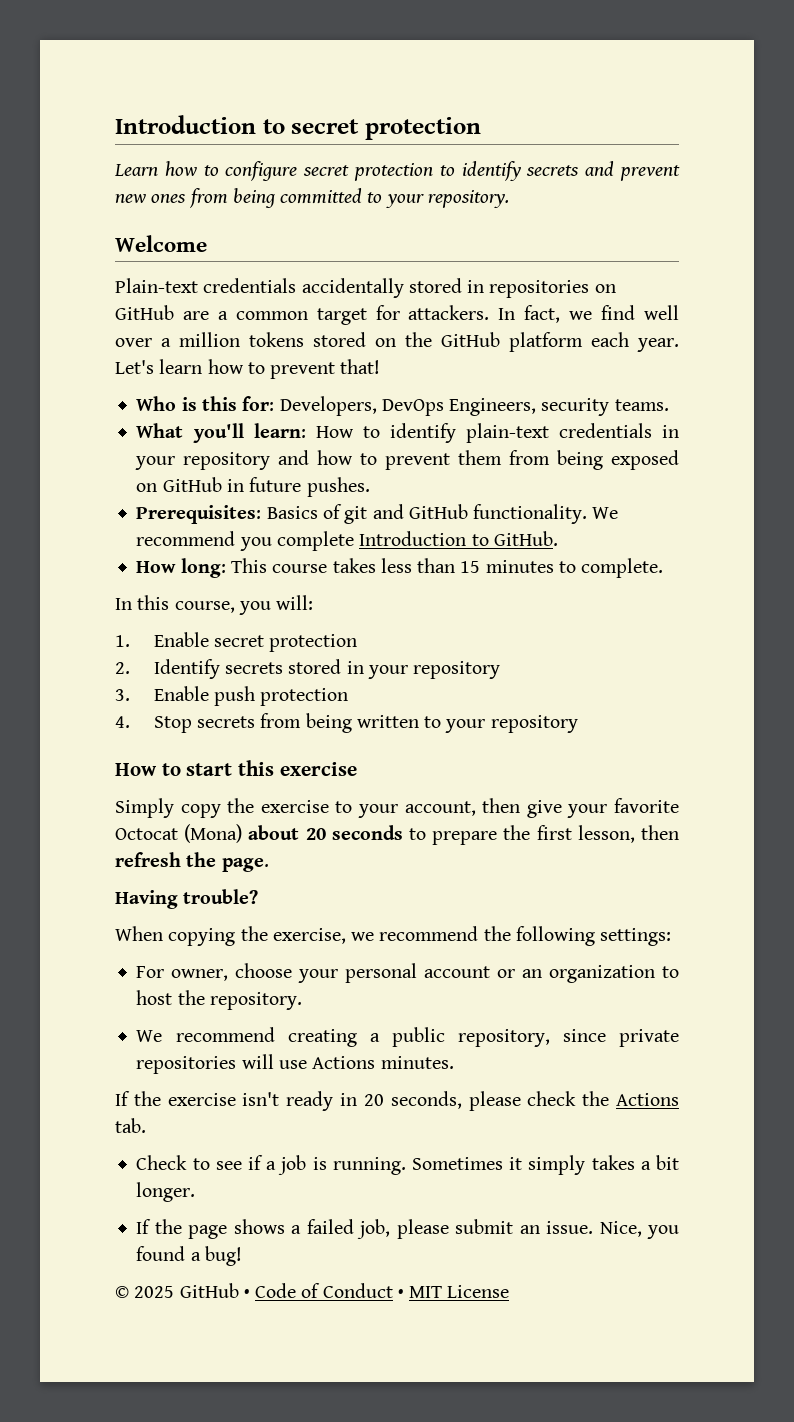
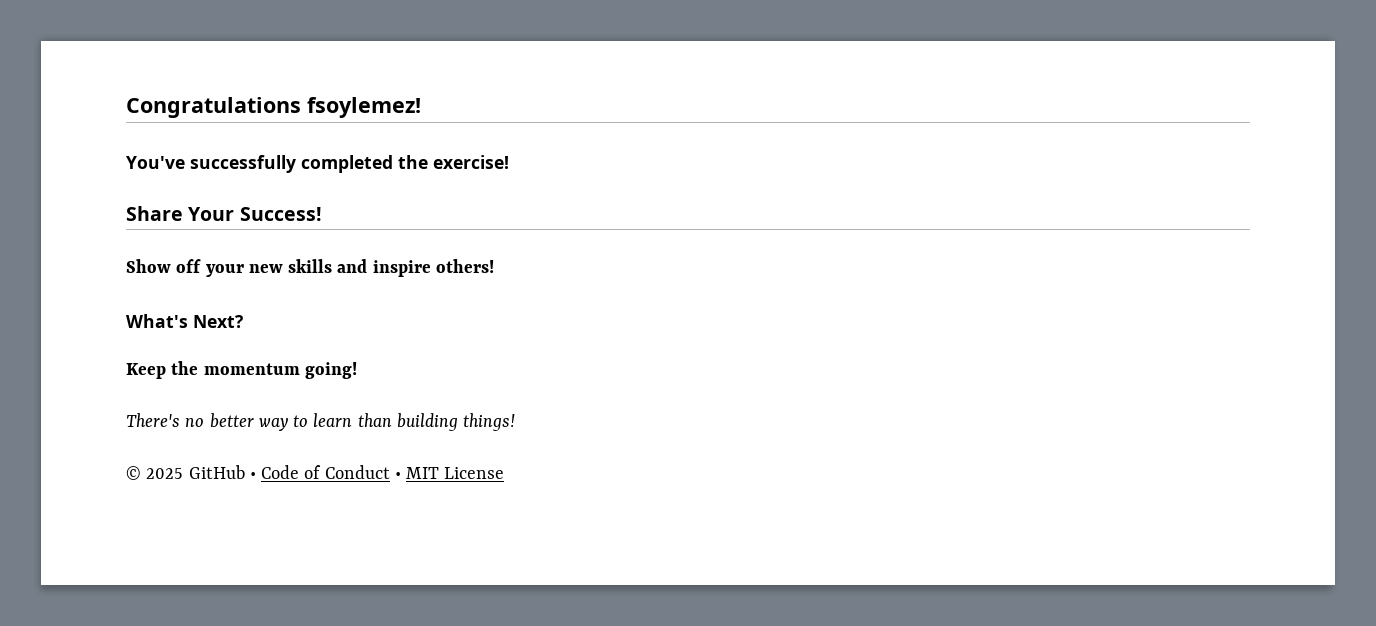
- Introduction to secret protection
- Learn how to configure secret protection to identify secrets and prevent new ones from being committed to your repository.
- Welcome
- Plain-text credentials accidentally stored in repositories on GitHub are a common target for attackers. In fact, we find well over a million tokens stored on the GitHub platform each year. Let's learn how to prevent that!
- Who is this for: Developers, DevOps Engineers, security teams.
- What you'll learn: How to identify plain-text credentials in your repository and how to prevent them from being exposed on GitHub in future pushes.
- Prerequisites: Basics of git and GitHub functionality. We recommend you complete Introduction to GitHub.
- How long: This course takes less than 15 minutes to complete.
- In this course, you will:
- 1. Enable secret protection
- 2. Identify secrets stored in your repository
- 3. Enable push protection
- 4. Stop secrets from being written to your repository
- How to start this exercise
- Simply copy the exercise to your account, then give your favorite Octocat (Mona) about 20 seconds to prepare the first lesson, then refresh the page.
- Having trouble?
- When copying the exercise, we recommend the following settings:
- For owner, choose your personal account or an organization to host the repository.
- We recommend creating a public repository, since private repositories will use Actions minutes.
- If the exercise isn't ready in 20 seconds, please check the Actions tab.
- Check to see if a job is running. Sometimes it simply takes a bit longer.
- If the page shows a failed job, please submit an issue. Nice, you found a bug!
+ Congratulations fsoylemez!
+ You've successfully completed the exercise!
+ Share Your Success!
+ Show off your new skills and inspire others!
+ What's Next?
+ Keep the momentum going!
+ There's no better way to learn than building things!

